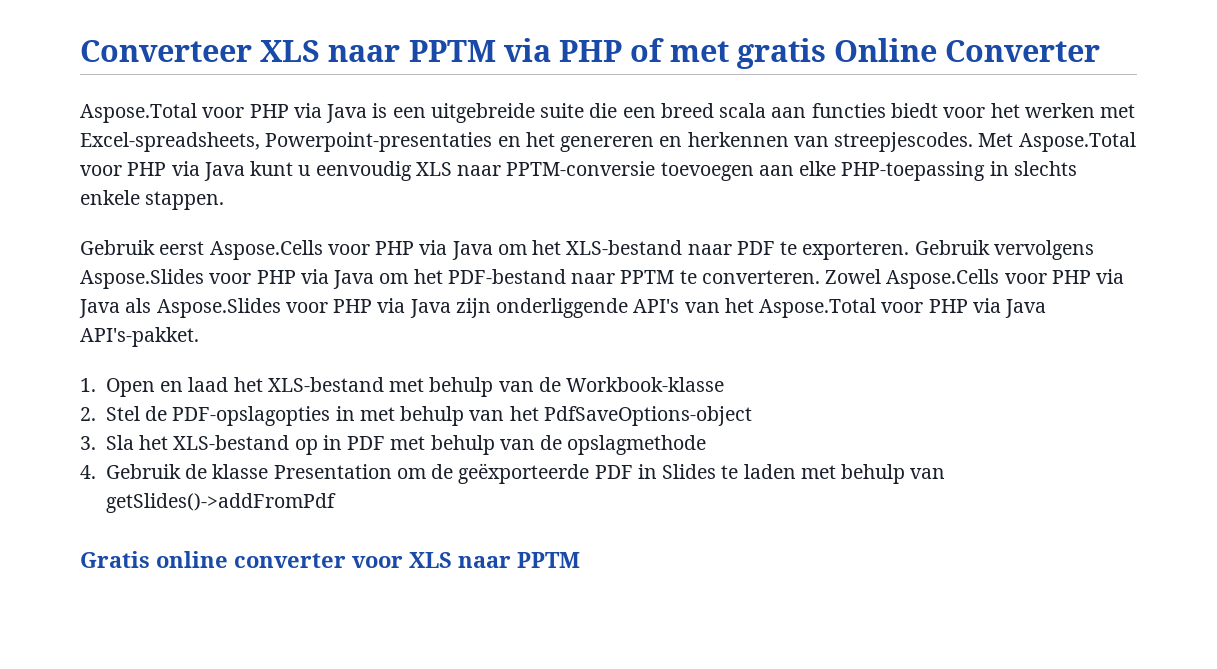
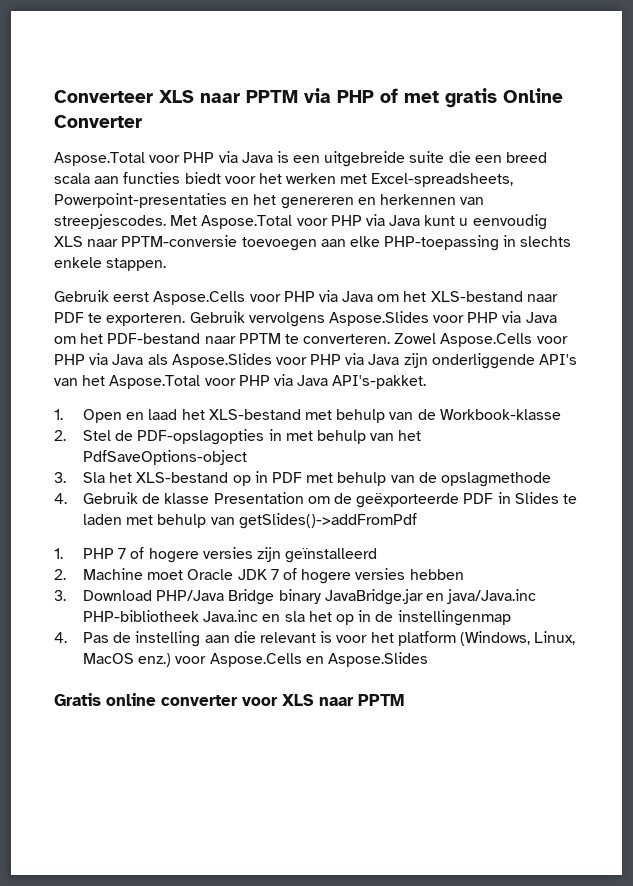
+ 1. PHP 7 of hogere versies zijn geïnstalleerd
+ 2. Machine moet Oracle JDK 7 of hogere versies hebben
+ 3. Download PHP/Java Bridge binary JavaBridge.jar en java/Java.inc PHP-bibliotheek Java.inc en sla het op in de instellingenmap
+ 4. Pas de instelling aan die relevant is voor het platform (Windows, Linux, MacOS enz.) voor Aspose.Cells en Aspose.Slides

